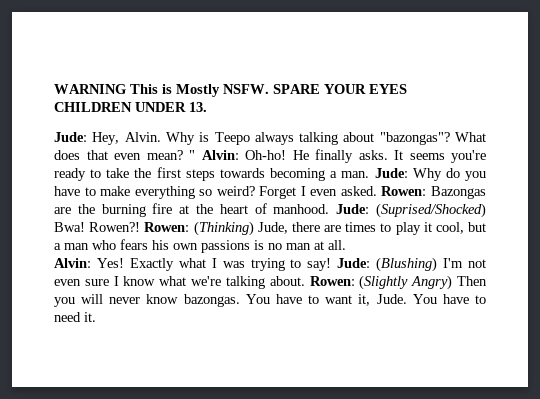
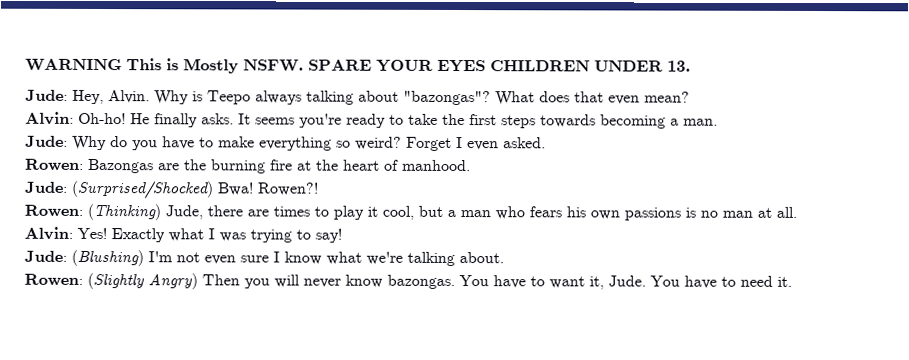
- What does that even mean? " Alvin: Oh-ho!
+ What does that even mean?
+ Alvin: Oh-ho!
- It seems you're ready to take the first steps towards becoming a man. Jude: Why do you have to make everything so weird?
+ It seems you're ready to take the first steps towards becoming a man.
+ Jude: Why do you have to make everything so weird?
- Forget I even asked. Rowen: Bazongas are the burning fire at the heart of manhood. Jude: (Suprised/Shocked) Bwa!
+ Forget I even asked.
+ Rowen: Bazongas are the burning fire at the heart of manhood.
+ Jude: (Surprised/Shocked) Bwa!
- Rowen?! Rowen: (Thinking) Jude, there are times to play it cool, but a man who fears his own passions is no man at all.
+ Rowen?!
+ Rowen: (Thinking) Jude, there are times to play it cool, but a man who fears his own passions is no man at all.
- Exactly what I was trying to say! Jude: (Blushing) I'm not even sure I know what we're talking about. Rowen: (Slightly Angry) Then you will never know bazongas.
+ Exactly what I was trying to say!
+ Jude: (Blushing) I'm not even sure I know what we're talking about.
+ Rowen: (Slightly Angry) Then you will never know bazongas.

